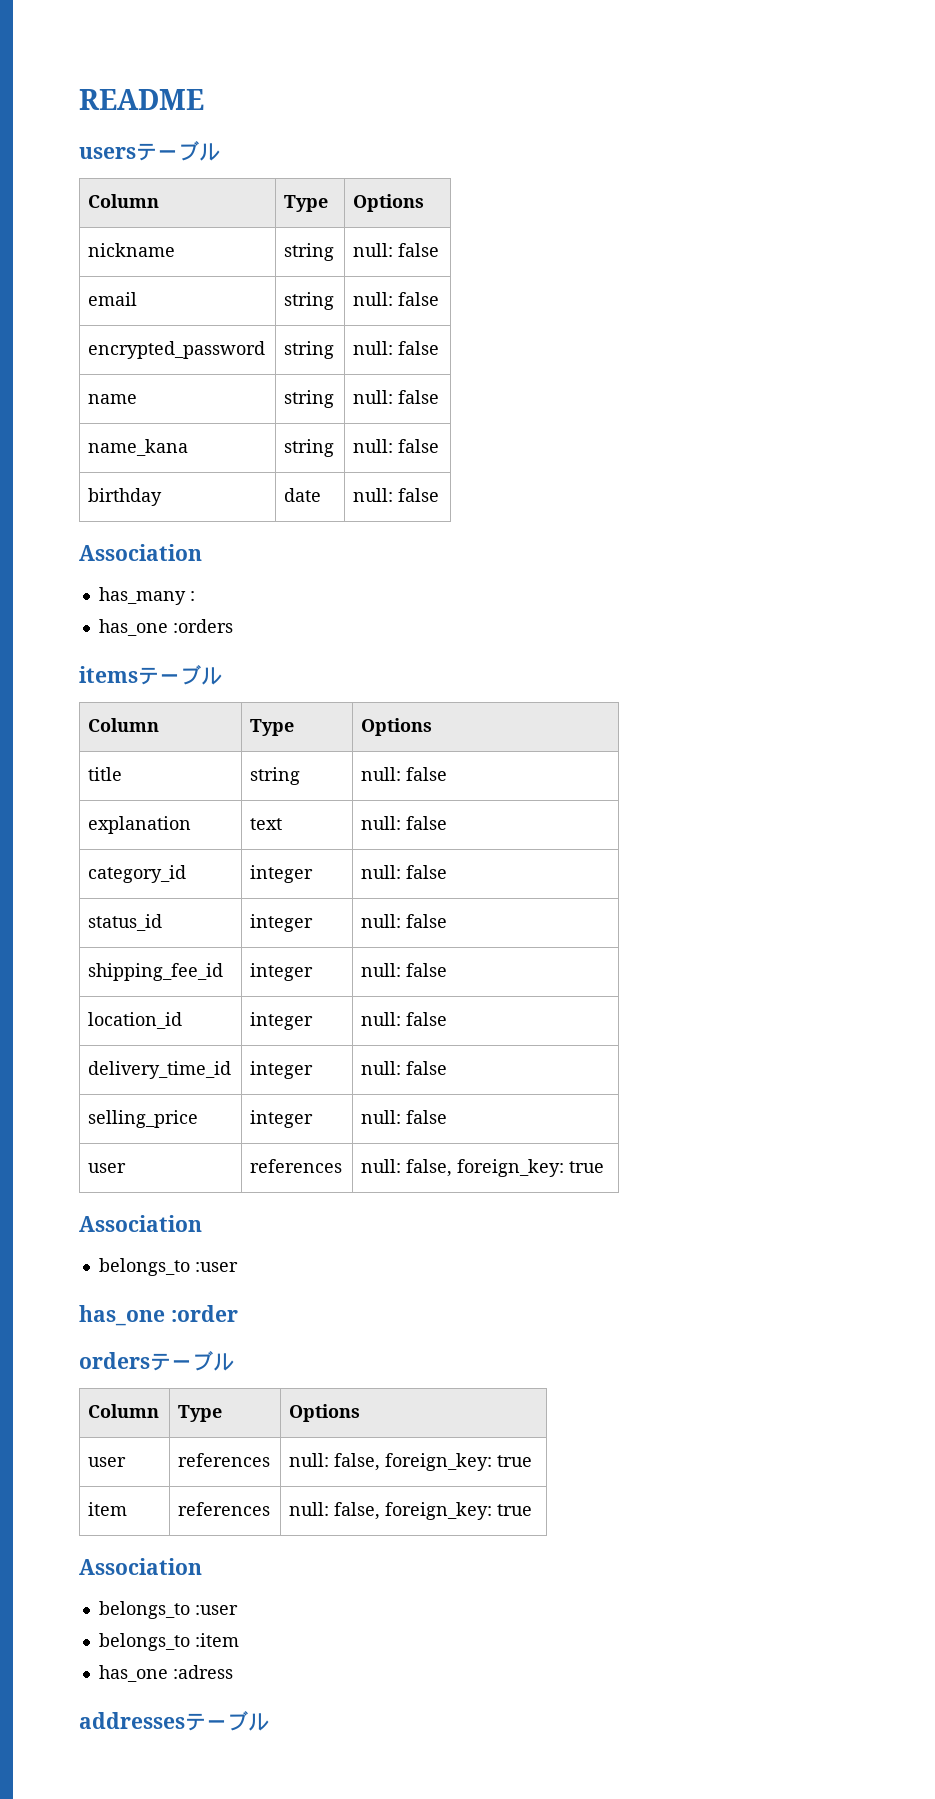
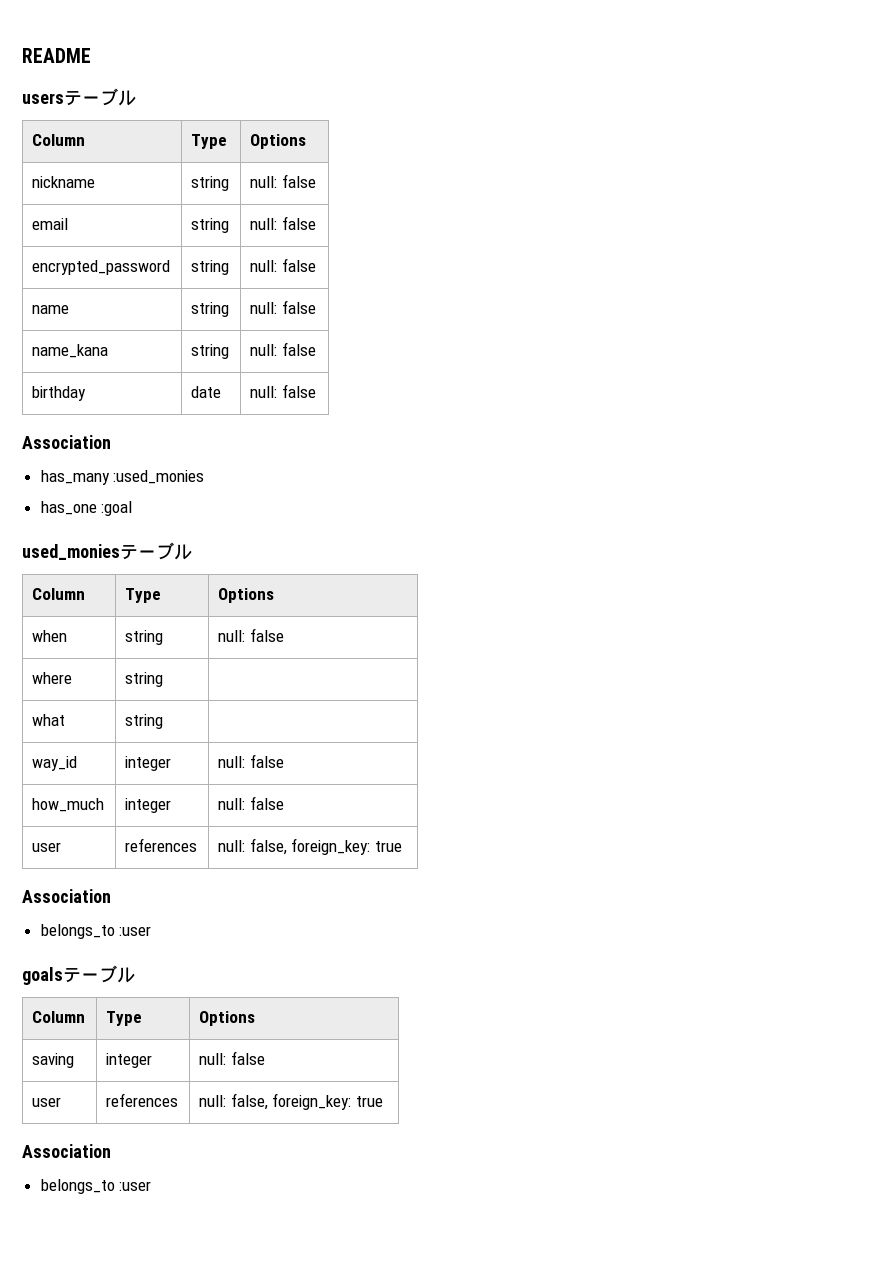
- has_many :
- has_one :orders
- itemsテーブル
+ has_many :used_monies
+ has_one :goal
+ used_moniesテーブル
  Column | Type | Options
- title | string | null: false
- explanation | text | null: false
- category_id | integer | null: false
- status_id | integer | null: false
- shipping_fee_id | integer | null: false
- location_id | integer | null: false
- delivery_time_id | integer | null: false
- selling_price | integer | null: false
+ when | string | null: false
+ where | string |
+ what | string |
+ way_id | integer | null: false
+ how_much | integer | null: false
- has_one :order
- ordersテーブル
+ goalsテーブル
  Column | Type | Options
+ saving | integer | null: false
  user | references | null: false, foreign_key: true
- item | references | null: false, foreign_key: true
  Association
  belongs_to :user
- belongs_to :item
- has_one :adress
- addressesテーブル

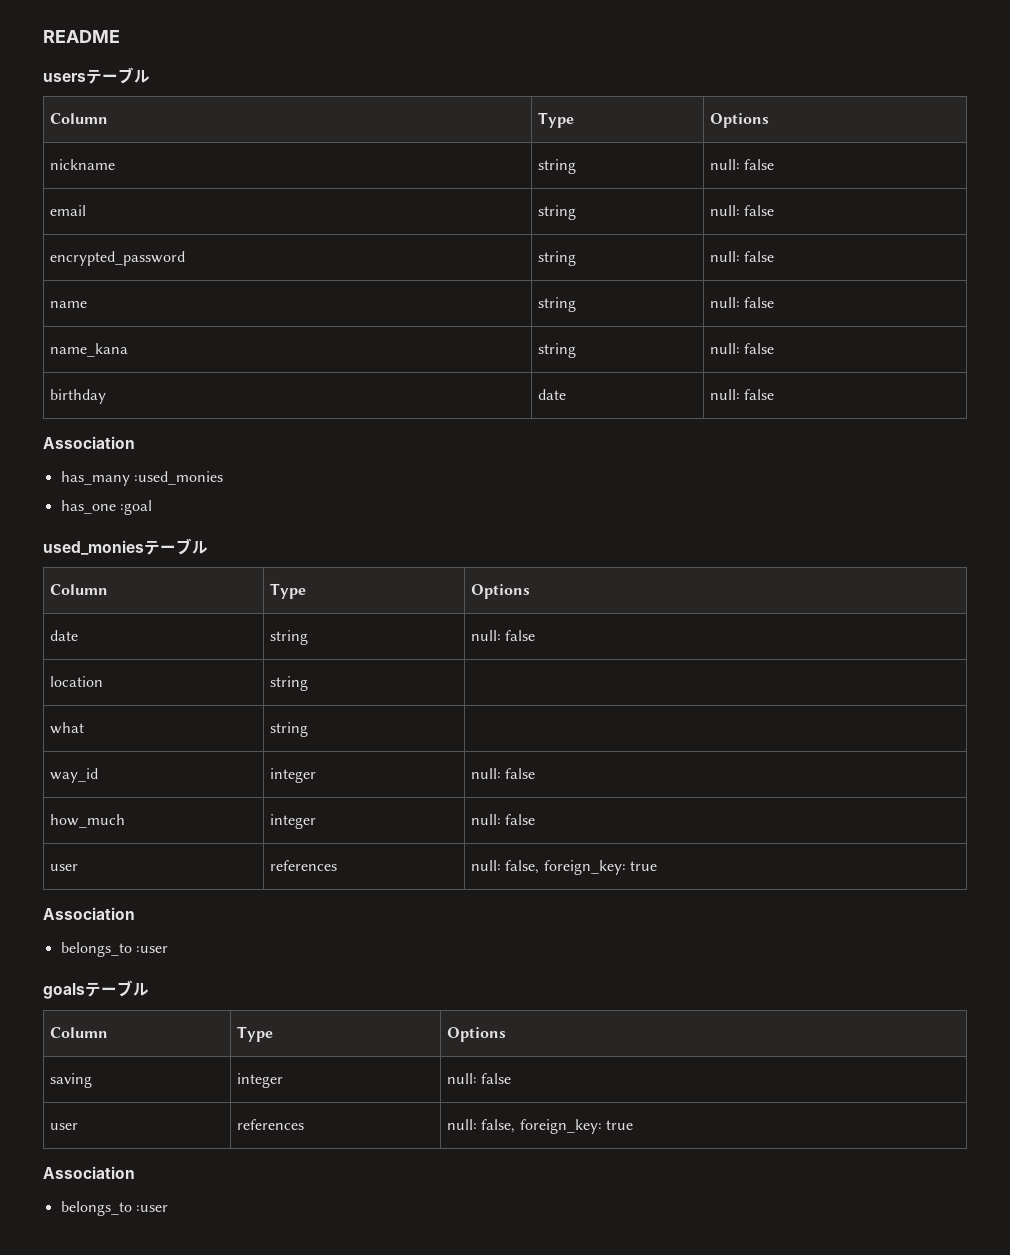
- when | string | null: false
- where | string |
+ date | string | null: false
+ location | string |

